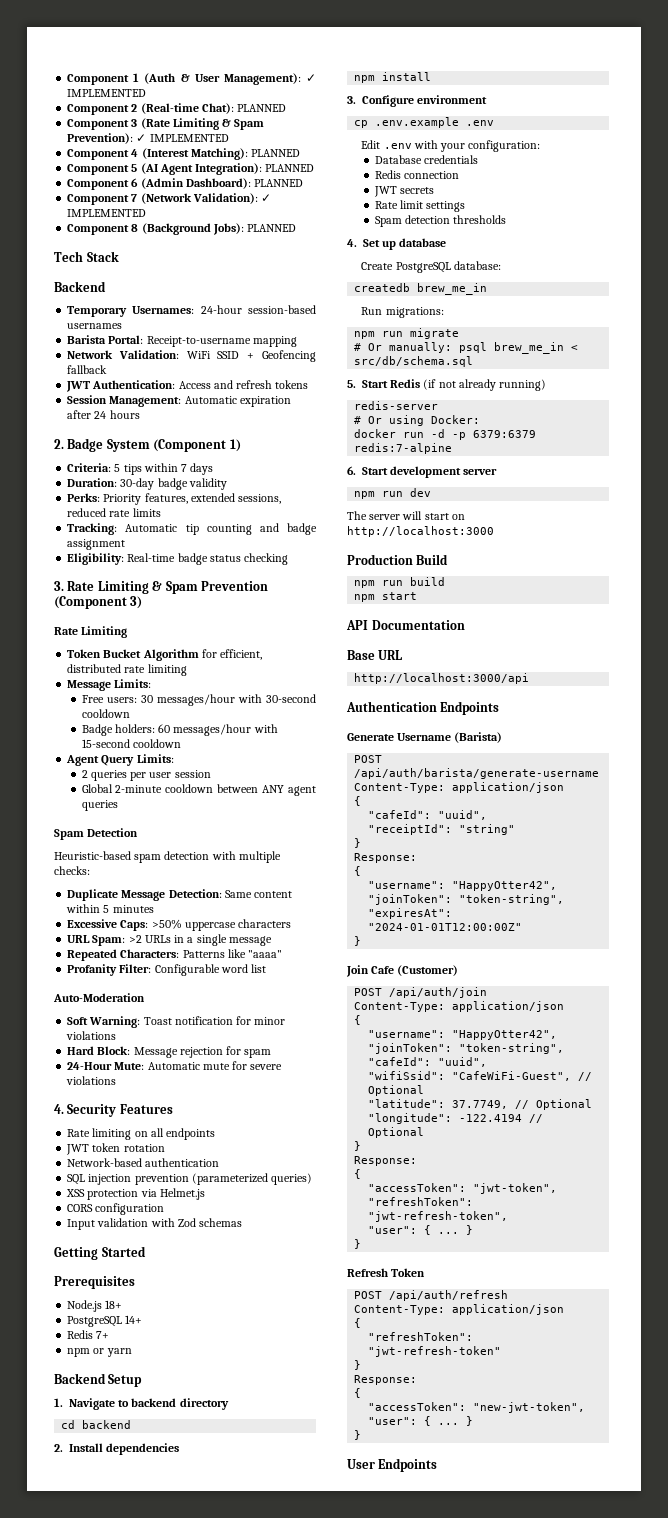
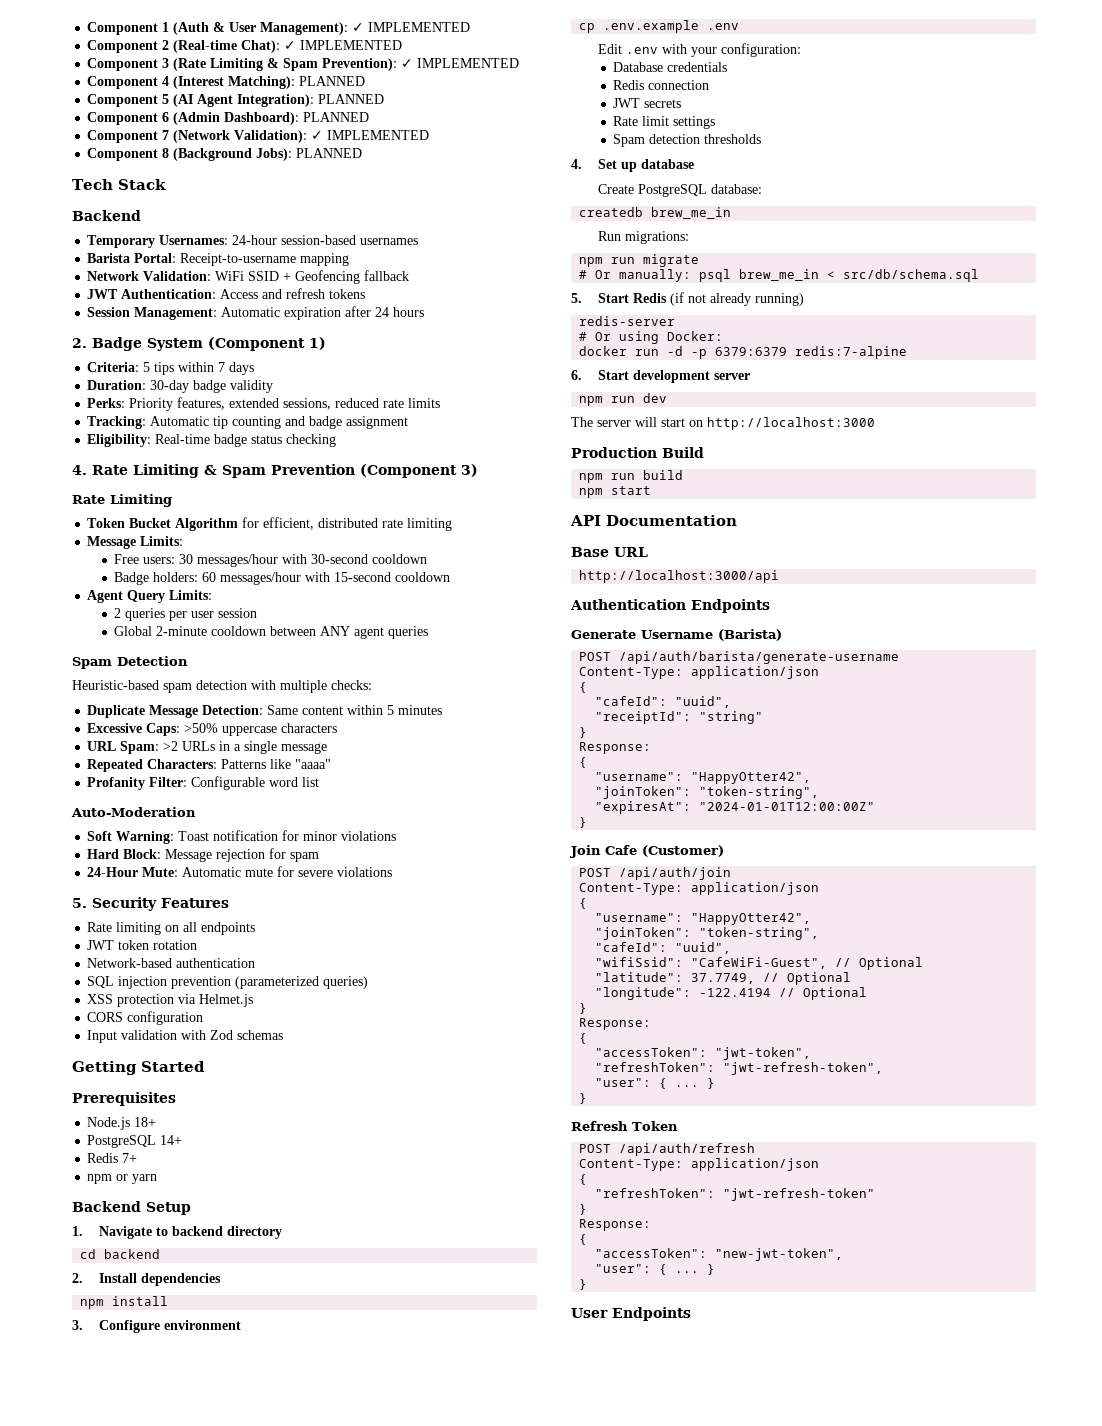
- Component 2 (Real-time Chat): PLANNED
+ Component 2 (Real-time Chat): ✓ IMPLEMENTED
- 3. Rate Limiting & Spam Prevention (Component 3)
+ 4. Rate Limiting & Spam Prevention (Component 3)
- 4. Security Features
+ 5. Security Features

